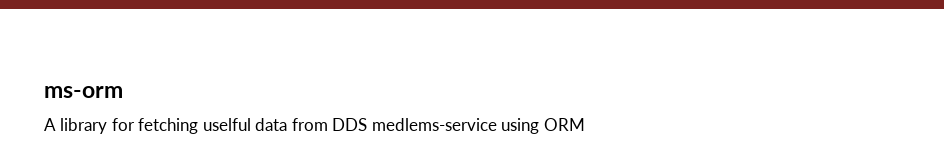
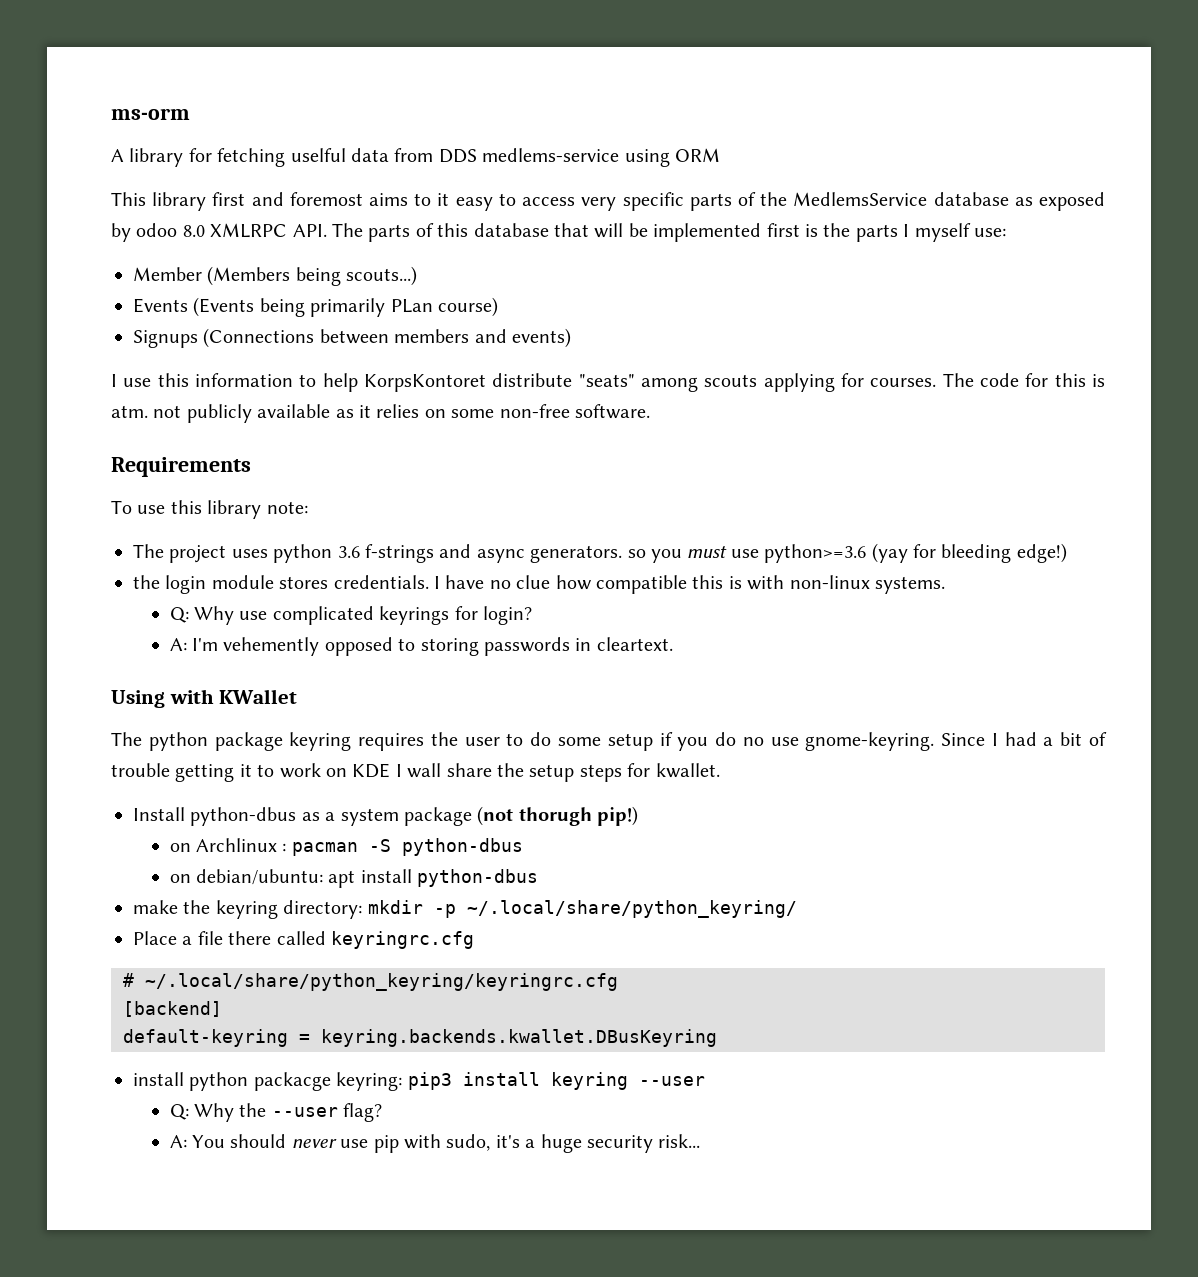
+ This library first and foremost aims to it easy to access very specific parts of the MedlemsService database as exposed by odoo 8.0 XMLRPC API. The parts of this database that will be implemented first is the parts I myself use:
+ Member (Members being scouts...)
+ Events (Events being primarily PLan course)
+ Signups (Connections between members and events)
+ I use this information to help KorpsKontoret distribute "seats" among scouts applying for courses. The code for this is atm. not publicly available as it relies on some non-free software.
+ Requirements
+ To use this library note:
+ The project uses python 3.6 f-strings and async generators. so you must use python>=3.6 (yay for bleeding edge!)
+ the login module stores credentials. I have no clue how compatible this is with non-linux systems.
+ Q: Why use complicated keyrings for login?
+ A: I'm vehemently opposed to storing passwords in cleartext.
+ Using with KWallet
+ The python package keyring requires the user to do some setup if you do no use gnome-keyring. Since I had a bit of trouble getting it to work on KDE I wall share the setup steps for kwallet.
+ Install python-dbus as a system package (not thorugh pip!)
+ on Archlinux : pacman -S python-dbus
+ on debian/ubuntu: apt install python-dbus
+ make the keyring directory: mkdir -p ~/.local/share/python_keyring/
+ Place a file there called keyringrc.cfg
+ # ~/.local/share/python_keyring/keyringrc.cfg
+ [backend]
+ default-keyring = keyring.backends.kwallet.DBusKeyring
+ install python packacge keyring: pip3 install keyring --user
+ Q: Why the --user flag?
+ A: You should never use pip with sudo, it's a huge security risk...

